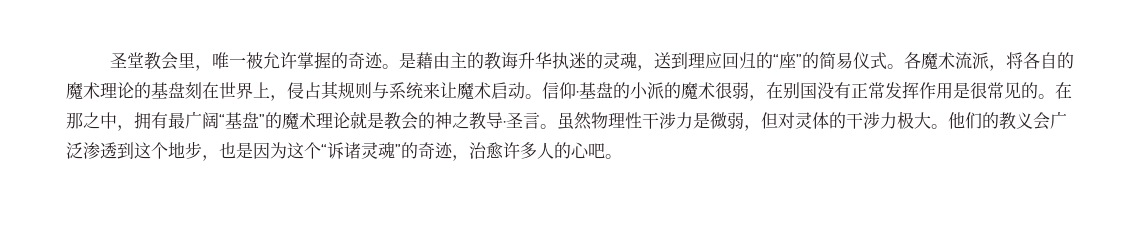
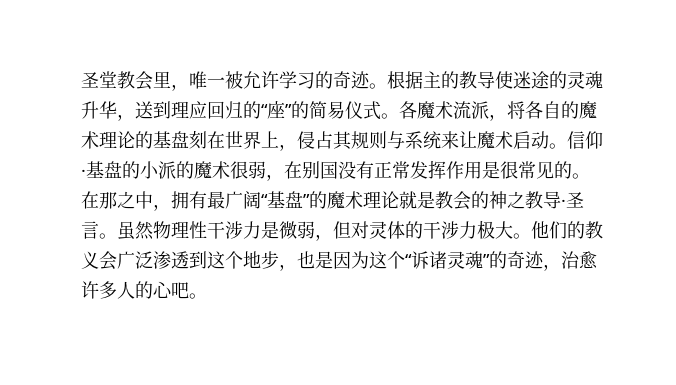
- 圣堂教会里，唯一被允许掌握的奇迹。
+ 圣堂教会里，唯一被允许学习的奇迹。
- 是藉由主的教诲升华执迷的灵魂，送到理应回归的“座”的简易仪式。
+ 根据主的教导使迷途的灵魂升华，送到理应回归的“座”的简易仪式。

